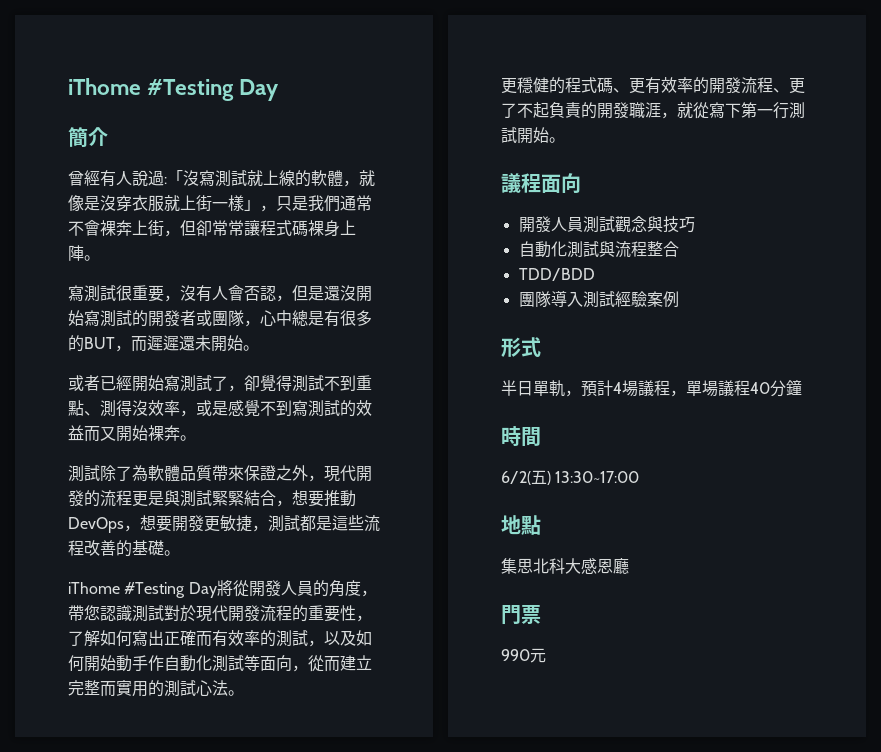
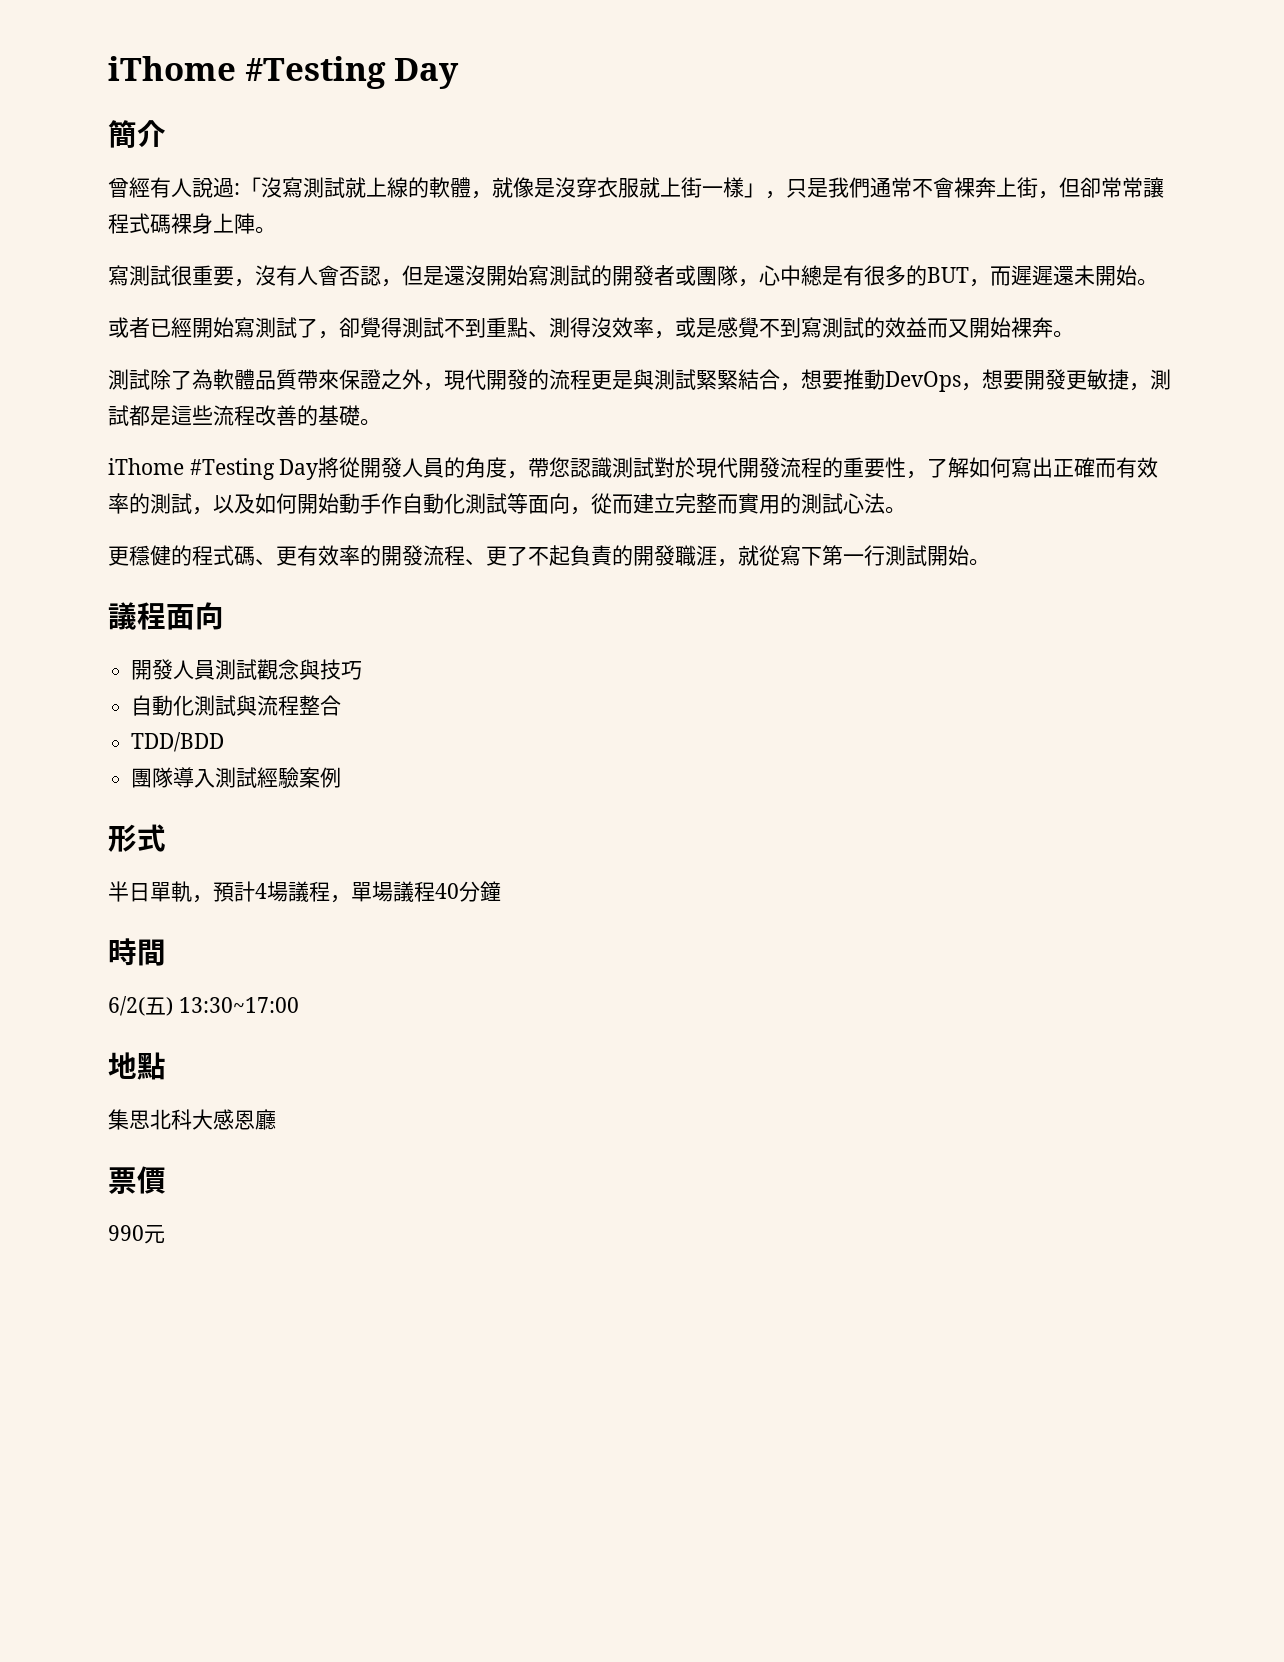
- 門票
+ 票價

